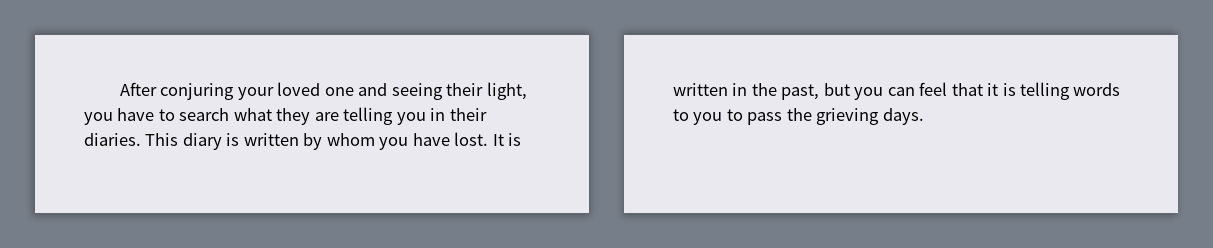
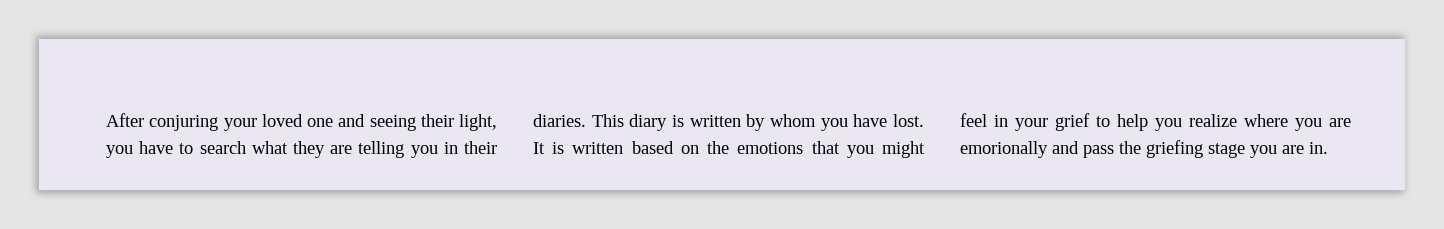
- It is written in the past, but you can feel that it is telling words to you to pass the grieving days.
+ It is written based on the emotions that you might feel in your grief to help you realize where you are emorionally and pass the griefing stage you are in.

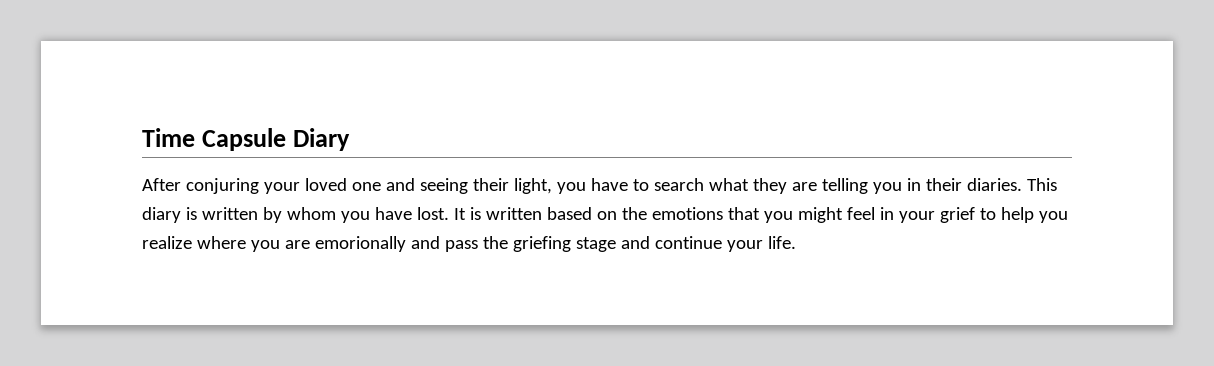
+ Time Capsule Diary
- It is written based on the emotions that you might feel in your grief to help you realize where you are emorionally and pass the griefing stage you are in.
+ It is written based on the emotions that you might feel in your grief to help you realize where you are emorionally and pass the griefing stage and continue your life.

